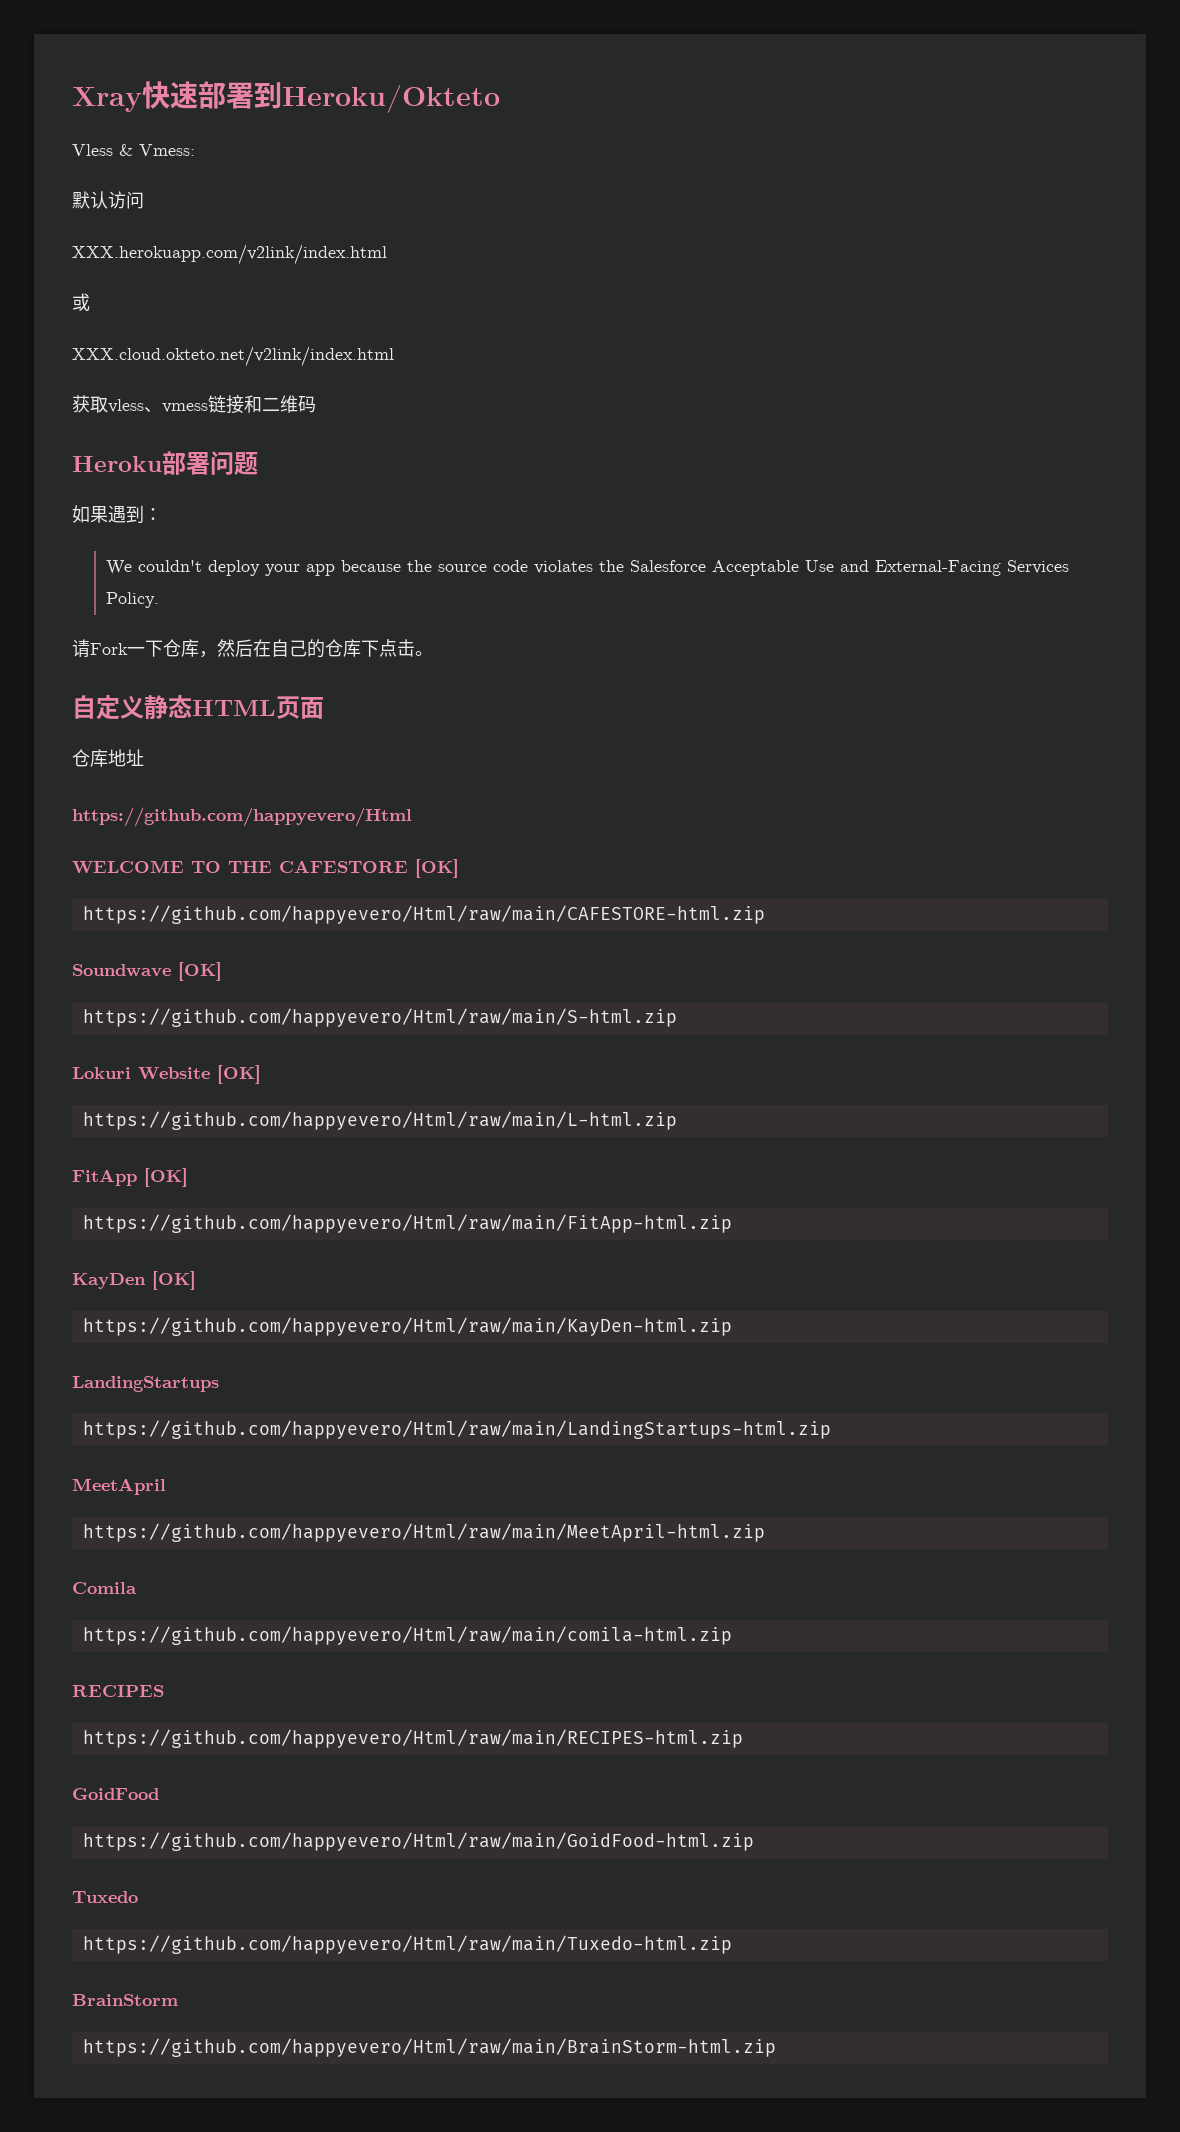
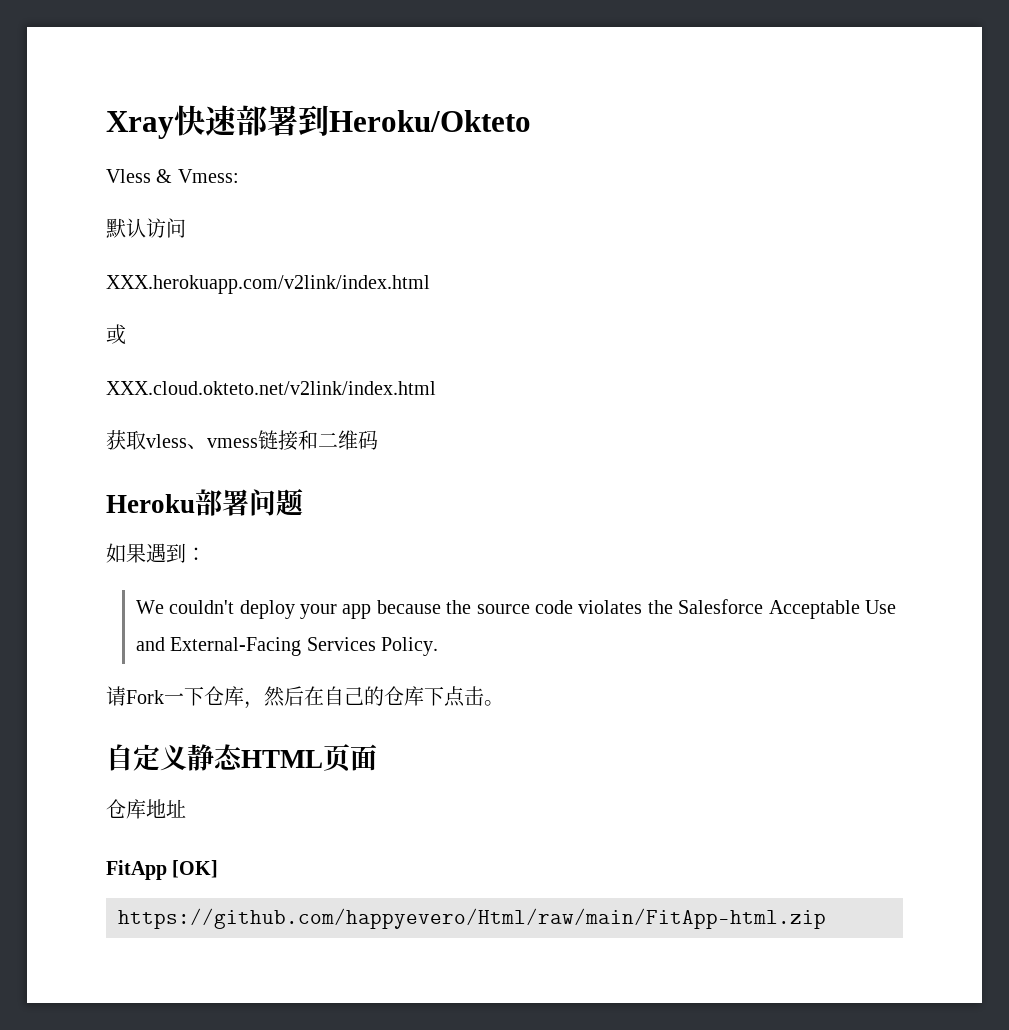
- https://github.com/happyevero/Html
- WELCOME TO THE CAFESTORE [OK]
- https://github.com/happyevero/Html/raw/main/CAFESTORE-html.zip
- Soundwave [OK]
- https://github.com/happyevero/Html/raw/main/S-html.zip
- Lokuri Website [OK]
- https://github.com/happyevero/Html/raw/main/L-html.zip
  FitApp [OK]
  https://github.com/happyevero/Html/raw/main/FitApp-html.zip
- KayDen [OK]
- https://github.com/happyevero/Html/raw/main/KayDen-html.zip
- LandingStartups
- https://github.com/happyevero/Html/raw/main/LandingStartups-html.zip
- MeetApril
- https://github.com/happyevero/Html/raw/main/MeetApril-html.zip
- Comila
- https://github.com/happyevero/Html/raw/main/comila-html.zip
- RECIPES
- https://github.com/happyevero/Html/raw/main/RECIPES-html.zip
- GoidFood
- https://github.com/happyevero/Html/raw/main/GoidFood-html.zip
- Tuxedo
- https://github.com/happyevero/Html/raw/main/Tuxedo-html.zip
- BrainStorm
- https://github.com/happyevero/Html/raw/main/BrainStorm-html.zip

